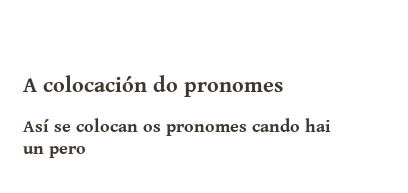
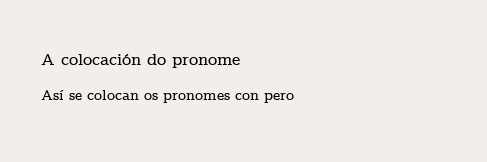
- A colocación do pronomes
+ A colocación do pronome
- Así se colocan os pronomes cando hai un pero
+ Así se colocan os pronomes con pero

